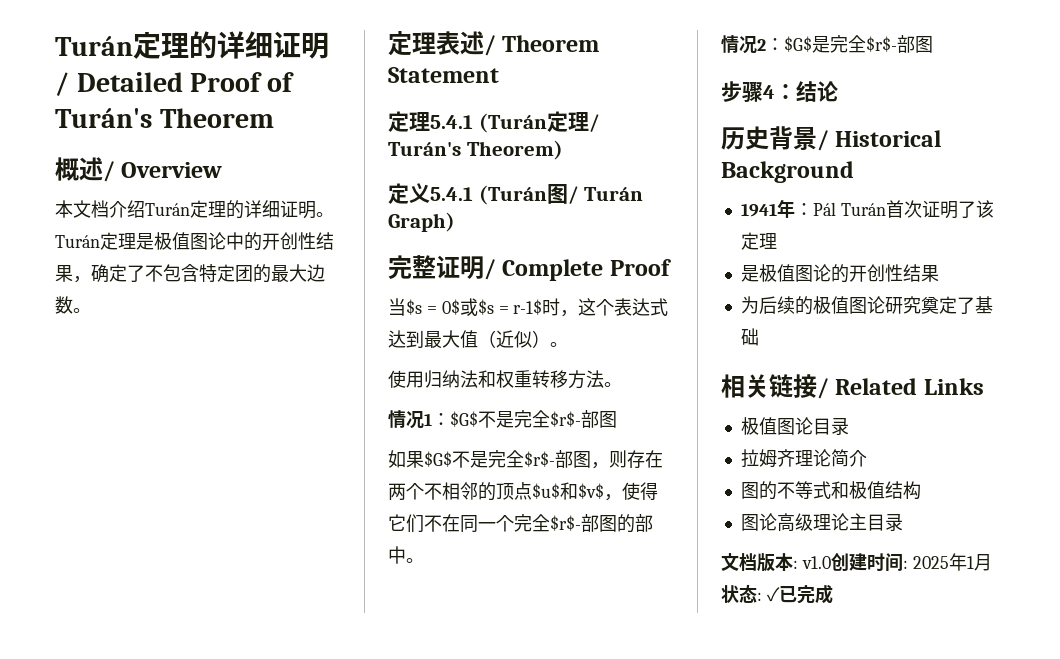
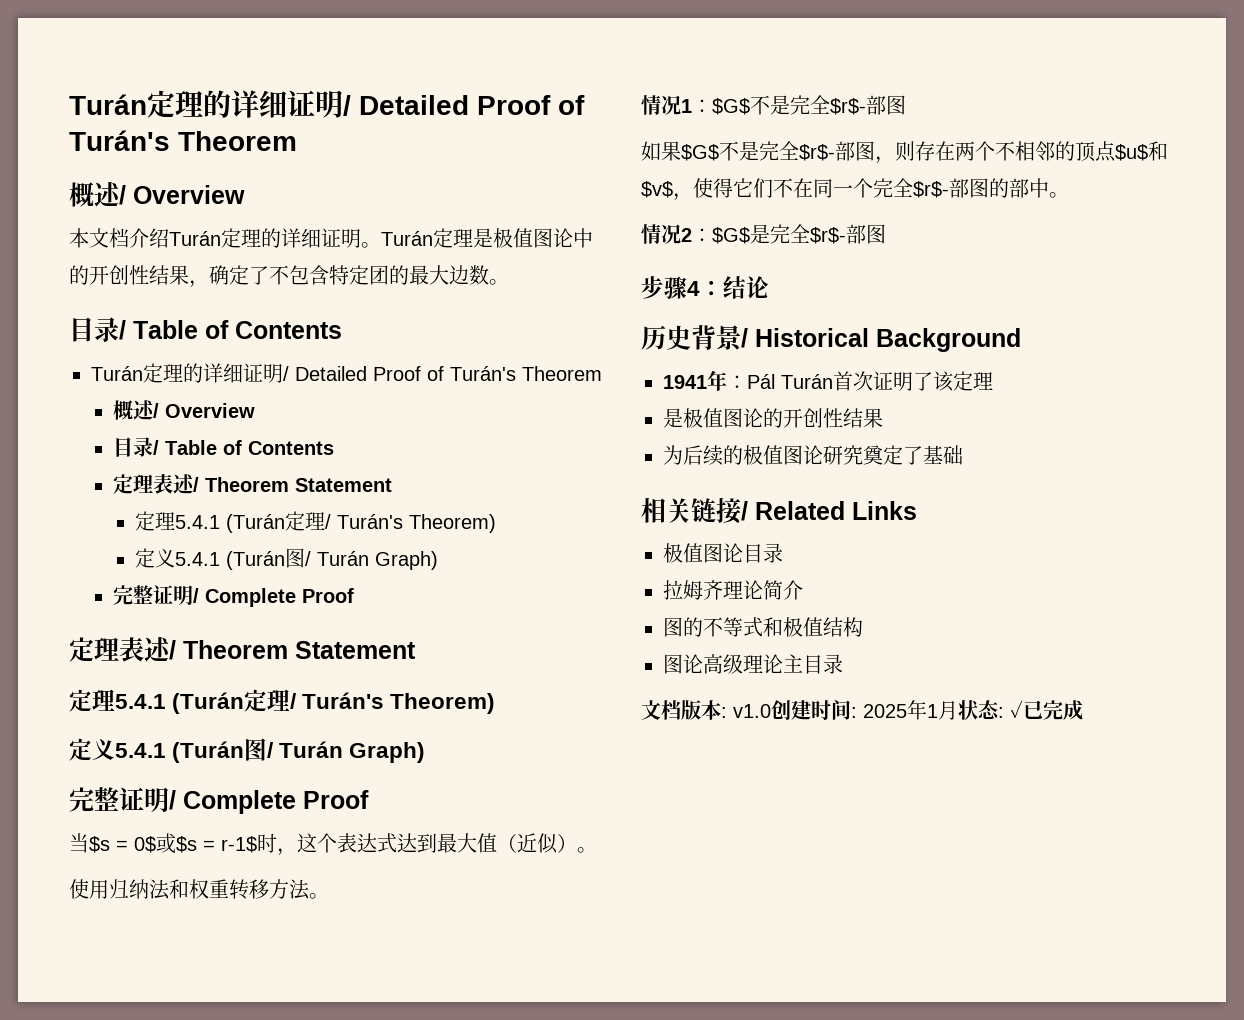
  Turán定理是极值图论中的开创性结果，确定了不包含特定团的最大边数。
+ 目录/ Table of Contents
+ Turán定理的详细证明/ Detailed Proof of Turán's Theorem
+ 概述/ Overview
+ 目录/ Table of Contents
+ 定理表述/ Theorem Statement
+ 定理5.4.1 (Turán定理/ Turán's Theorem)
+ 定义5.4.1 (Turán图/ Turán Graph)
+ 完整证明/ Complete Proof

